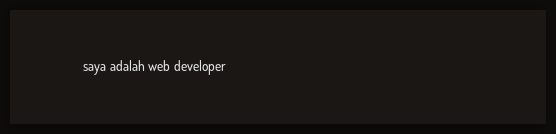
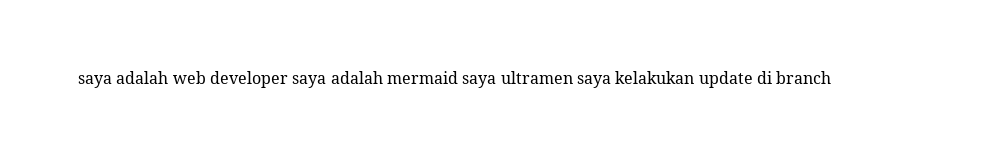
- saya adalah web developer
+ saya adalah web developer saya adalah mermaid saya ultramen saya kelakukan update di branch

